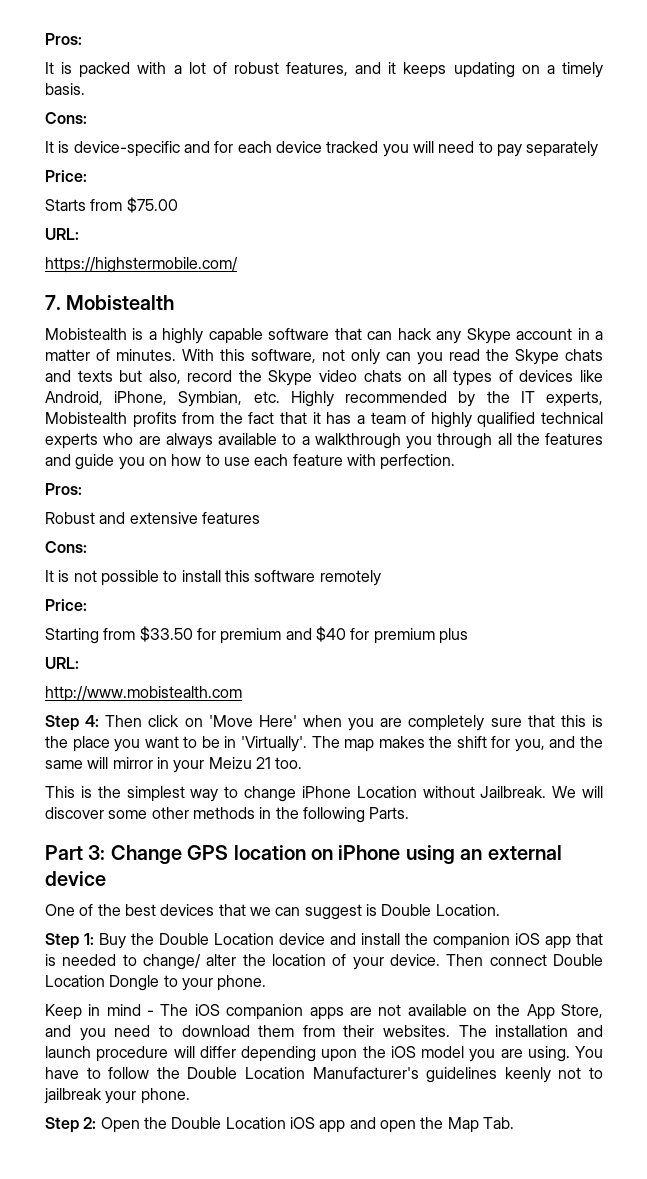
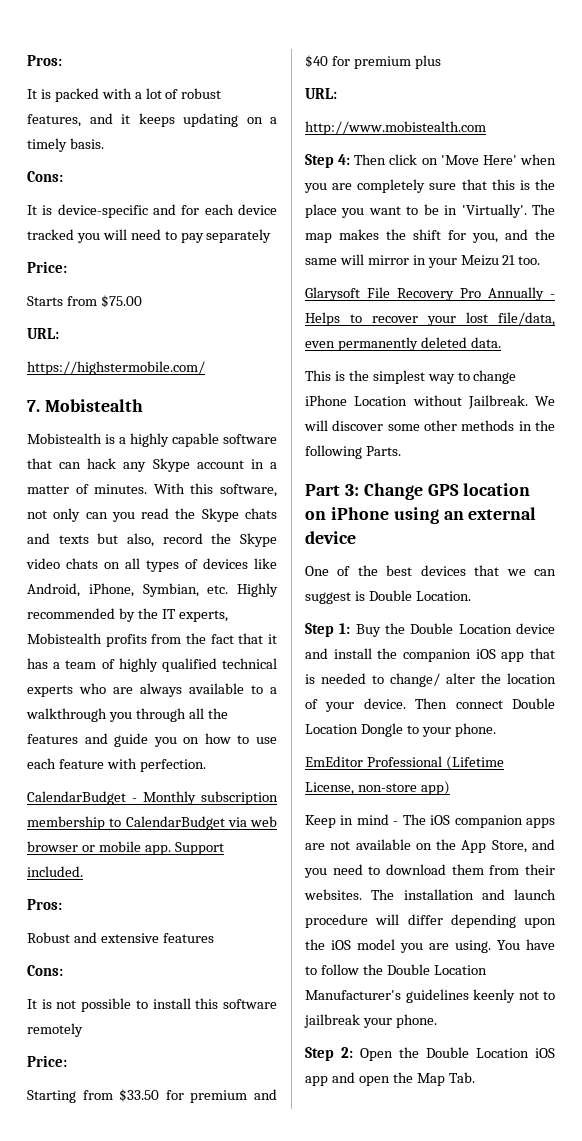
+ CalendarBudget - Monthly subscription membership to CalendarBudget via web browser or mobile app. Support included.
+ Glarysoft File Recovery Pro Annually - Helps to recover your lost file/data, even permanently deleted data.
+ EmEditor Professional (Lifetime License, non-store app)

